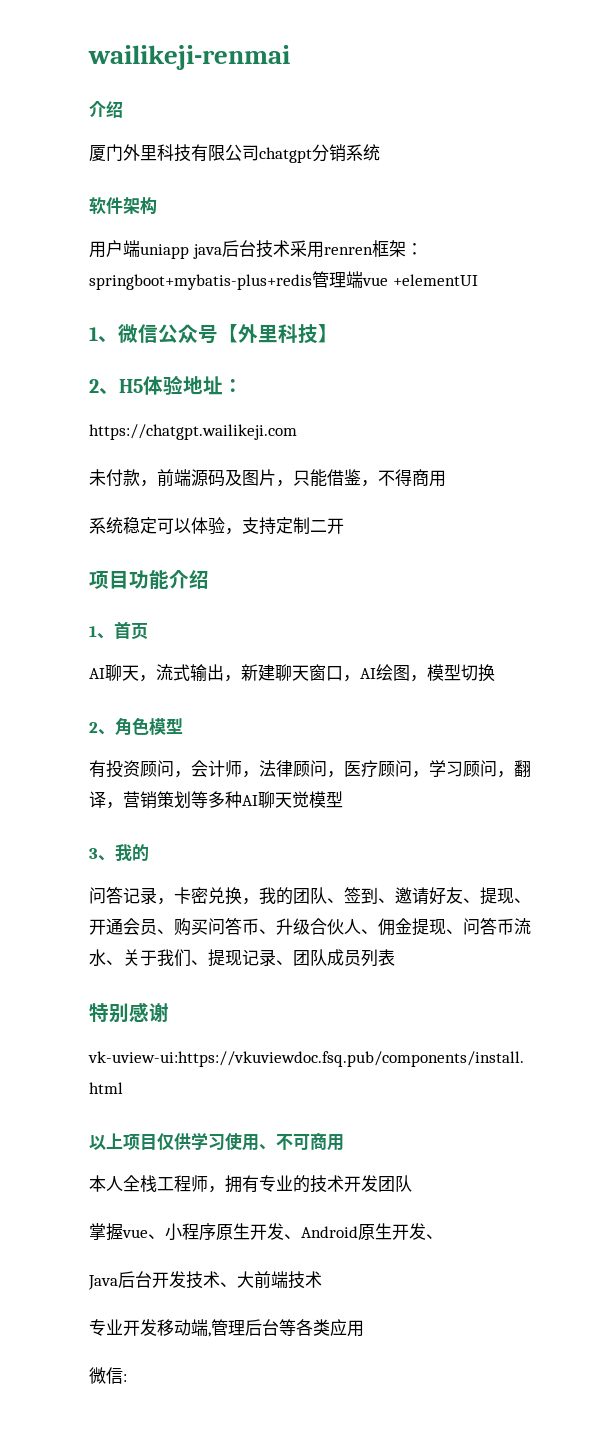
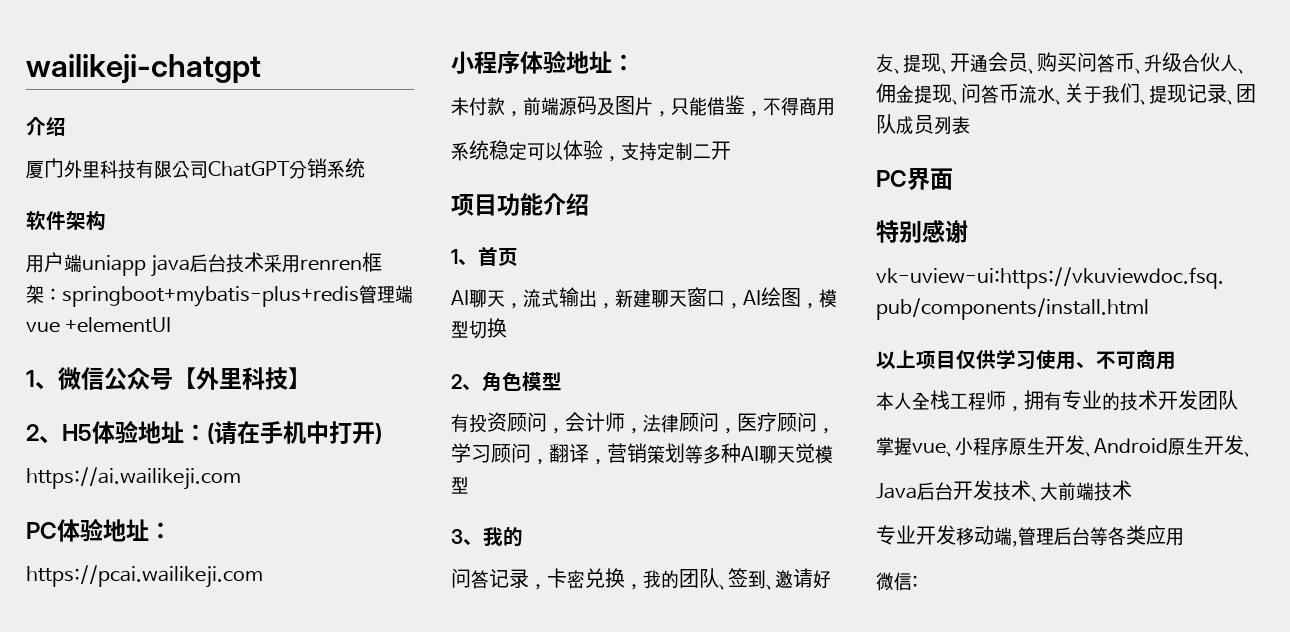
- wailikeji-renmai
+ wailikeji-chatgpt
- 厦门外里科技有限公司chatgpt分销系统
+ 厦门外里科技有限公司ChatGPT分销系统
- 2、H5体验地址：
- https://chatgpt.wailikeji.com
+ 2、H5体验地址：(请在手机中打开)
+ https://ai.wailikeji.com
+ PC体验地址：
+ https://pcai.wailikeji.com
+ 小程序体验地址：
+ PC界面

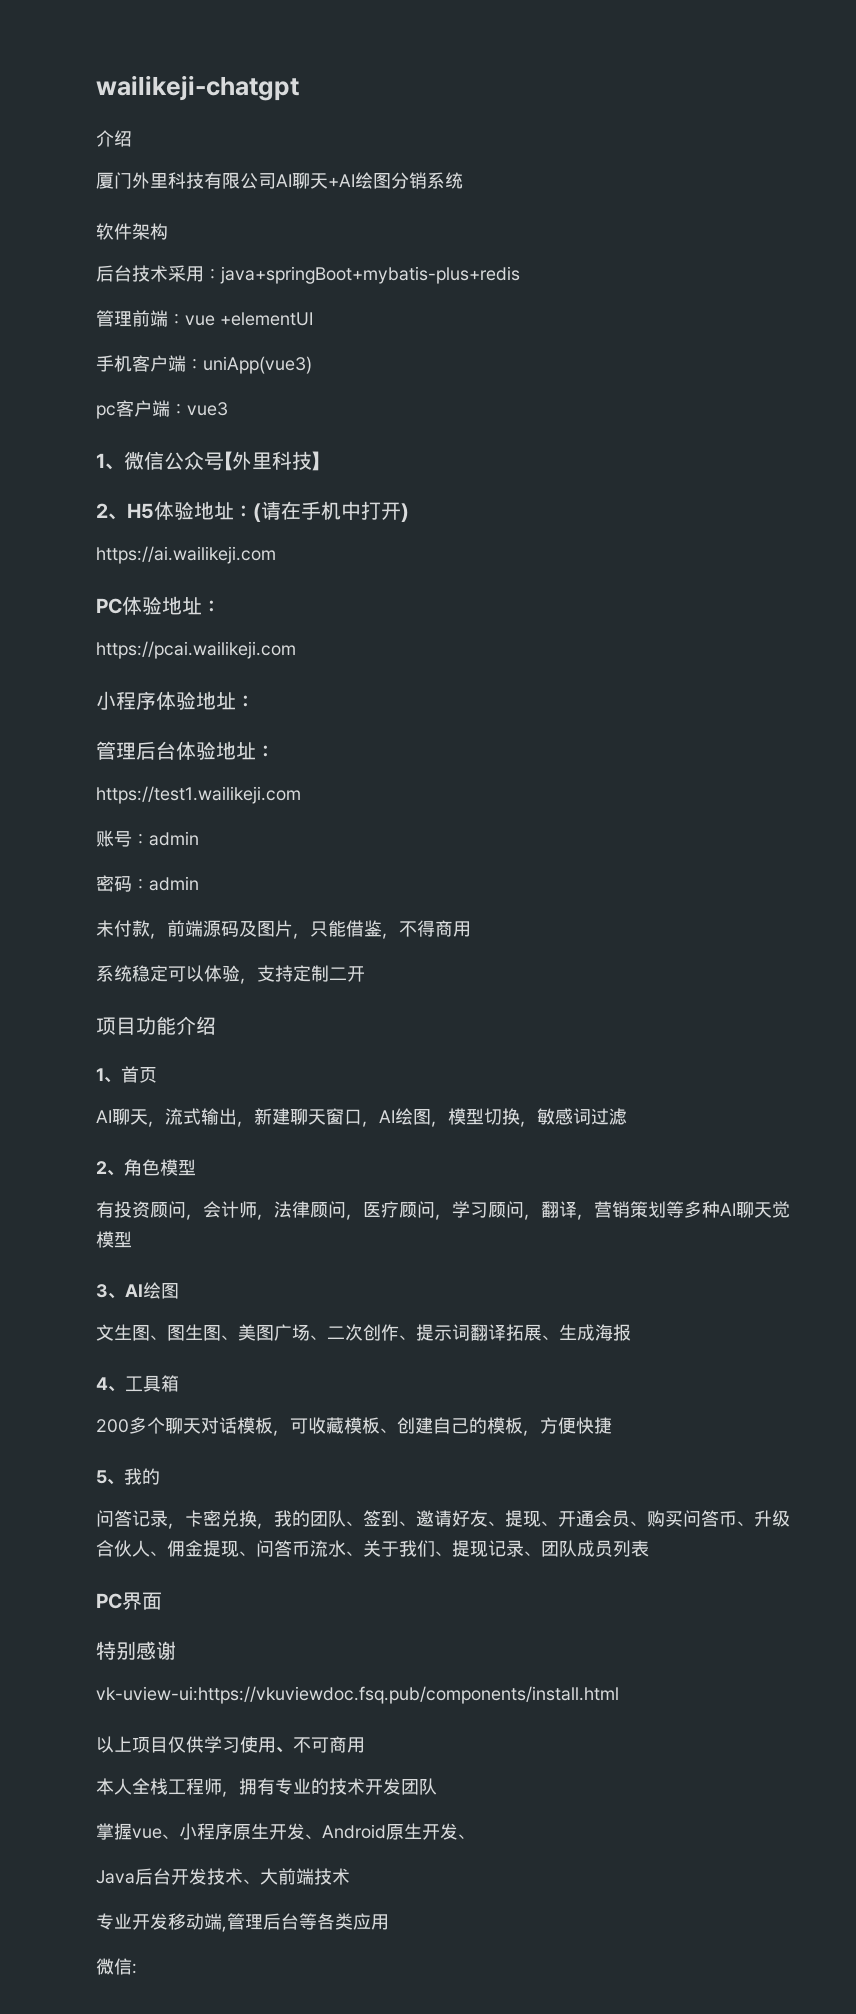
- 厦门外里科技有限公司ChatGPT分销系统
+ 厦门外里科技有限公司AI聊天+AI绘图分销系统
- 用户端uniapp java后台技术采用renren框架：springboot+mybatis-plus+redis管理端vue +elementUI
+ 后台技术采用：java+springBoot+mybatis-plus+redis
+ 管理前端：vue +elementUI
+ 手机客户端：uniApp(vue3)
+ pc客户端：vue3
+ 管理后台体验地址：
+ https://test1.wailikeji.com
+ 账号：admin
+ 密码：admin
- AI聊天，流式输出，新建聊天窗口，AI绘图，模型切换
+ AI聊天，流式输出，新建聊天窗口，AI绘图，模型切换，敏感词过滤
- 3、我的
+ 3、AI绘图
+ 文生图、图生图、美图广场、二次创作、提示词翻译拓展、生成海报
+ 4、工具箱
+ 200多个聊天对话模板，可收藏模板、创建自己的模板，方便快捷
+ 5、我的

